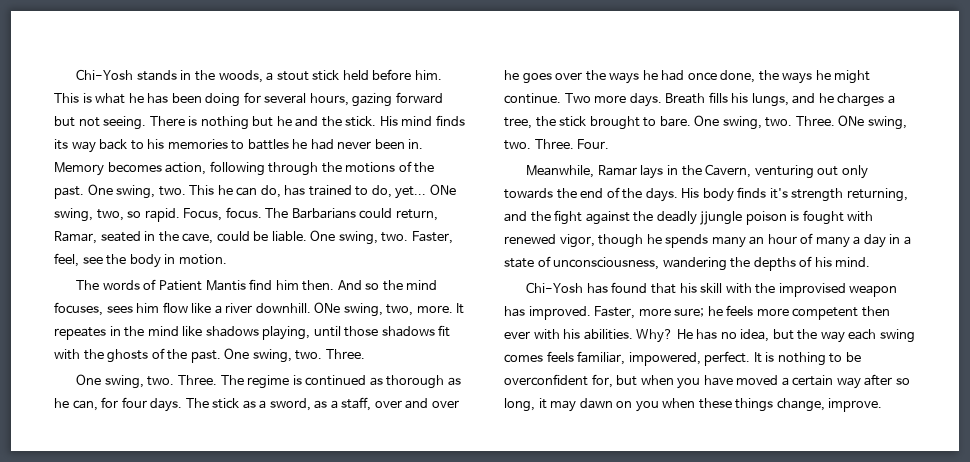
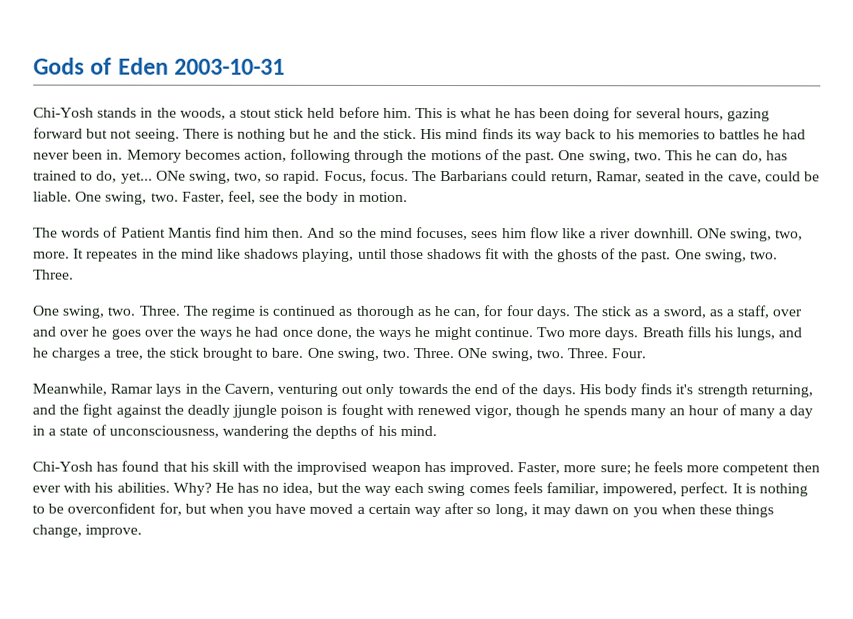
+ Gods of Eden 2003-10-31

